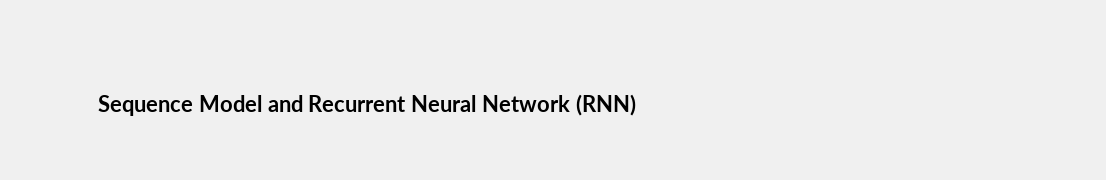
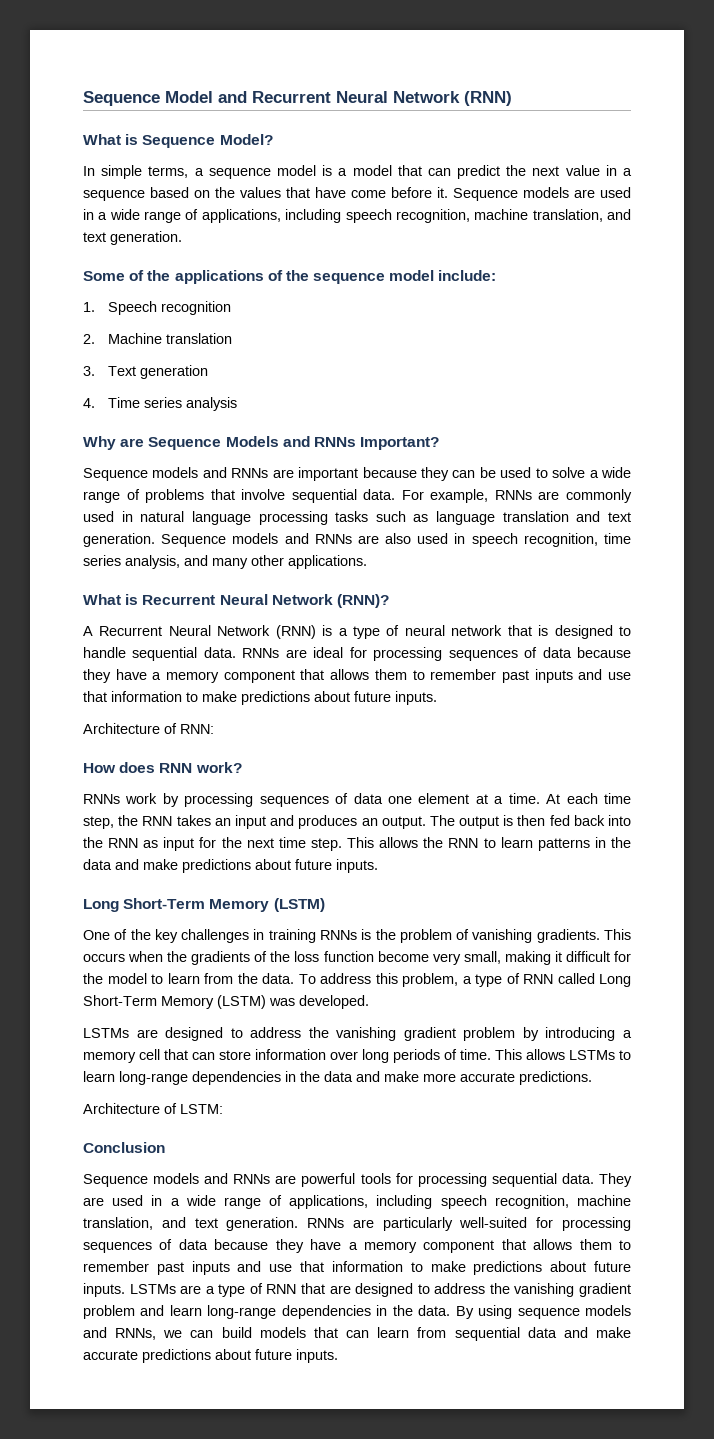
+ What is Sequence Model?
+ In simple terms, a sequence model is a model that can predict the next value in a sequence based on the values that have come before it. Sequence models are used in a wide range of applications, including speech recognition, machine translation, and text generation.
+ Some of the applications of the sequence model include:
+ 1. Speech recognition
+ 2. Machine translation
+ 3. Text generation
+ 4. Time series analysis
+ Why are Sequence Models and RNNs Important?
+ Sequence models and RNNs are important because they can be used to solve a wide range of problems that involve sequential data. For example, RNNs are commonly used in natural language processing tasks such as language translation and text generation. Sequence models and RNNs are also used in speech recognition, time series analysis, and many other applications.
+ What is Recurrent Neural Network (RNN)?
+ A Recurrent Neural Network (RNN) is a type of neural network that is designed to handle sequential data. RNNs are ideal for processing sequences of data because they have a memory component that allows them to remember past inputs and use that information to make predictions about future inputs.
+ Architecture of RNN:
+ How does RNN work?
+ RNNs work by processing sequences of data one element at a time. At each time step, the RNN takes an input and produces an output. The output is then fed back into the RNN as input for the next time step. This allows the RNN to learn patterns in the data and make predictions about future inputs.
+ Long Short-Term Memory (LSTM)
+ One of the key challenges in training RNNs is the problem of vanishing gradients. This occurs when the gradients of the loss function become very small, making it difficult for the model to learn from the data. To address this problem, a type of RNN called Long Short-Term Memory (LSTM) was developed.
+ LSTMs are designed to address the vanishing gradient problem by introducing a memory cell that can store information over long periods of time. This allows LSTMs to learn long-range dependencies in the data and make more accurate predictions.
+ Architecture of LSTM:
+ Conclusion
+ Sequence models and RNNs are powerful tools for processing sequential data. They are used in a wide range of applications, including speech recognition, machine translation, and text generation. RNNs are particularly well-suited for processing sequences of data because they have a memory component that allows them to remember past inputs and use that information to make predictions about future inputs. LSTMs are a type of RNN that are designed to address the vanishing gradient problem and learn long-range dependencies in the data. By using sequence models and RNNs, we can build models that can learn from sequential data and make accurate predictions about future inputs.

